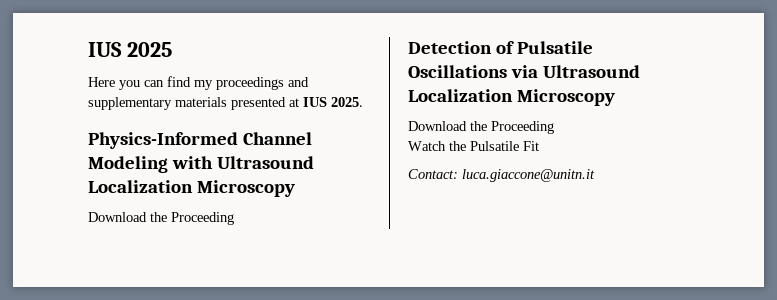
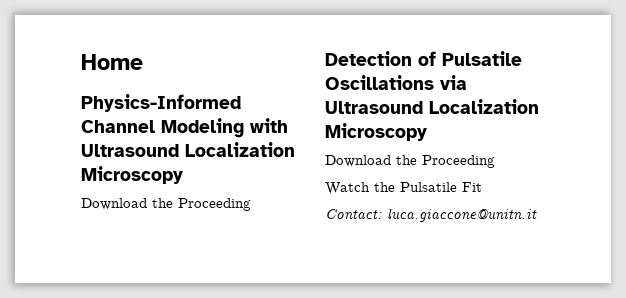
- IUS 2025
- Here you can find my proceedings and supplementary materials presented at IUS 2025.
+ Home

